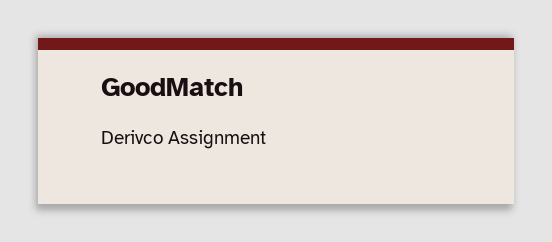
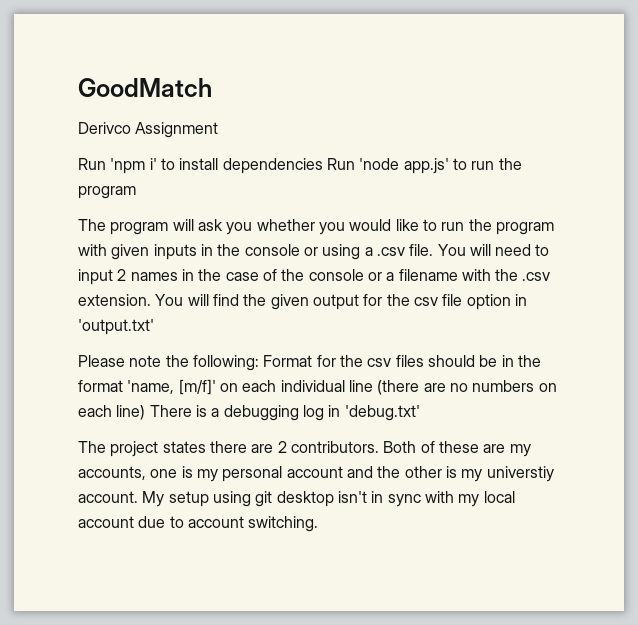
+ Run 'npm i' to install dependencies Run 'node app.js' to run the program
+ The program will ask you whether you would like to run the program with given inputs in the console or using a .csv file. You will need to input 2 names in the case of the console or a filename with the .csv extension. You will find the given output for the csv file option in 'output.txt'
+ Please note the following: Format for the csv files should be in the format 'name, [m/f]' on each individual line (there are no numbers on each line) There is a debugging log in 'debug.txt'
+ The project states there are 2 contributors. Both of these are my accounts, one is my personal account and the other is my universtiy account. My setup using git desktop isn't in sync with my local account due to account switching.

